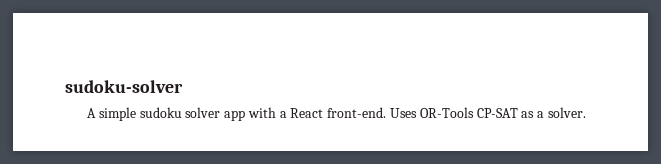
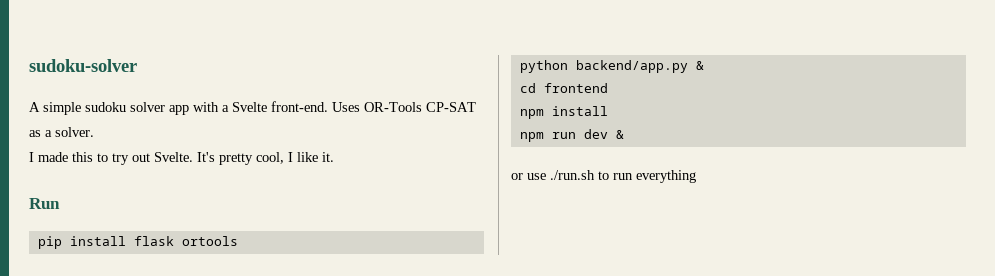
- A simple sudoku solver app with a React front-end.
+ A simple sudoku solver app with a Svelte front-end.
+ I made this to try out Svelte. It's pretty cool, I like it.
+ Run
+ pip install flask ortools
+ python backend/app.py &
+ cd frontend
+ npm install
+ npm run dev &
+ or use ./run.sh to run everything

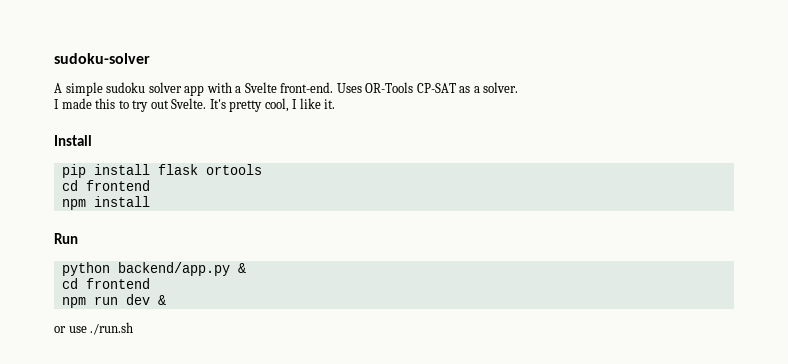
- Run
+ Install
  pip install flask ortools
+ cd frontend
+ npm install
+ Run
- npm install
- or use ./run.sh to run everything
+ or use ./run.sh

